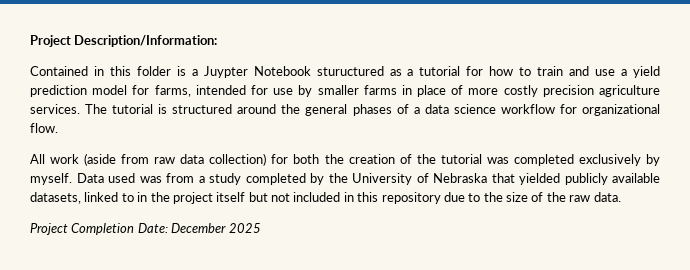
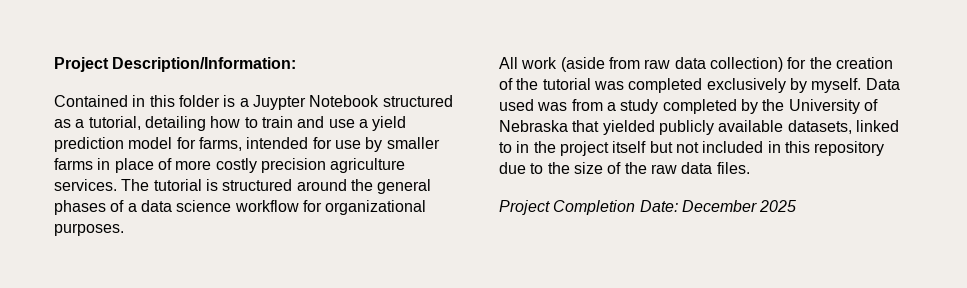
- Contained in this folder is a Juypter Notebook stuructured as a tutorial for how to train and use a yield prediction model for farms, intended for use by smaller farms in place of more costly precision agriculture services.
+ Contained in this folder is a Juypter Notebook structured as a tutorial, detailing how to train and use a yield prediction model for farms, intended for use by smaller farms in place of more costly precision agriculture services.
- The tutorial is structured around the general phases of a data science workflow for organizational flow.
+ The tutorial is structured around the general phases of a data science workflow for organizational purposes.
- All work (aside from raw data collection) for both the creation of the tutorial was completed exclusively by myself.
+ All work (aside from raw data collection) for the creation of the tutorial was completed exclusively by myself.
- Data used was from a study completed by the University of Nebraska that yielded publicly available datasets, linked to in the project itself but not included in this repository due to the size of the raw data.
+ Data used was from a study completed by the University of Nebraska that yielded publicly available datasets, linked to in the project itself but not included in this repository due to the size of the raw data files.

